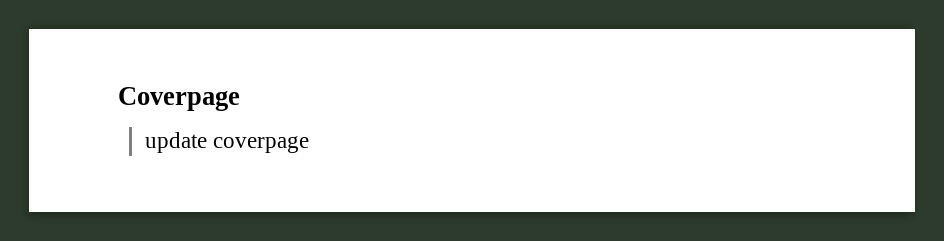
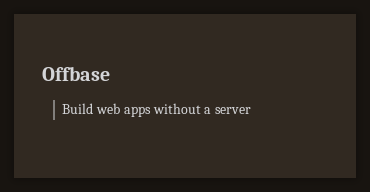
- Coverpage
- update coverpage
+ Offbase
+ Build web apps without a server

